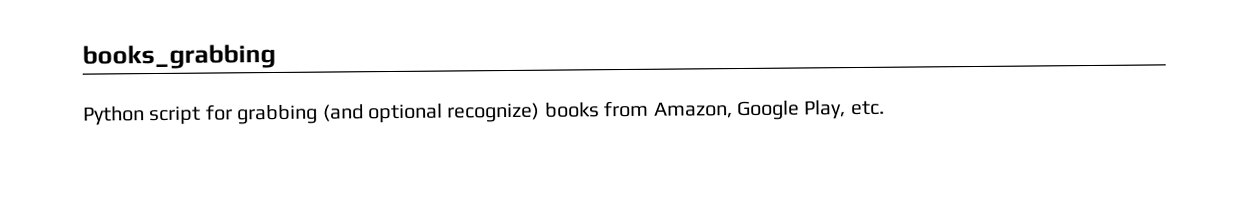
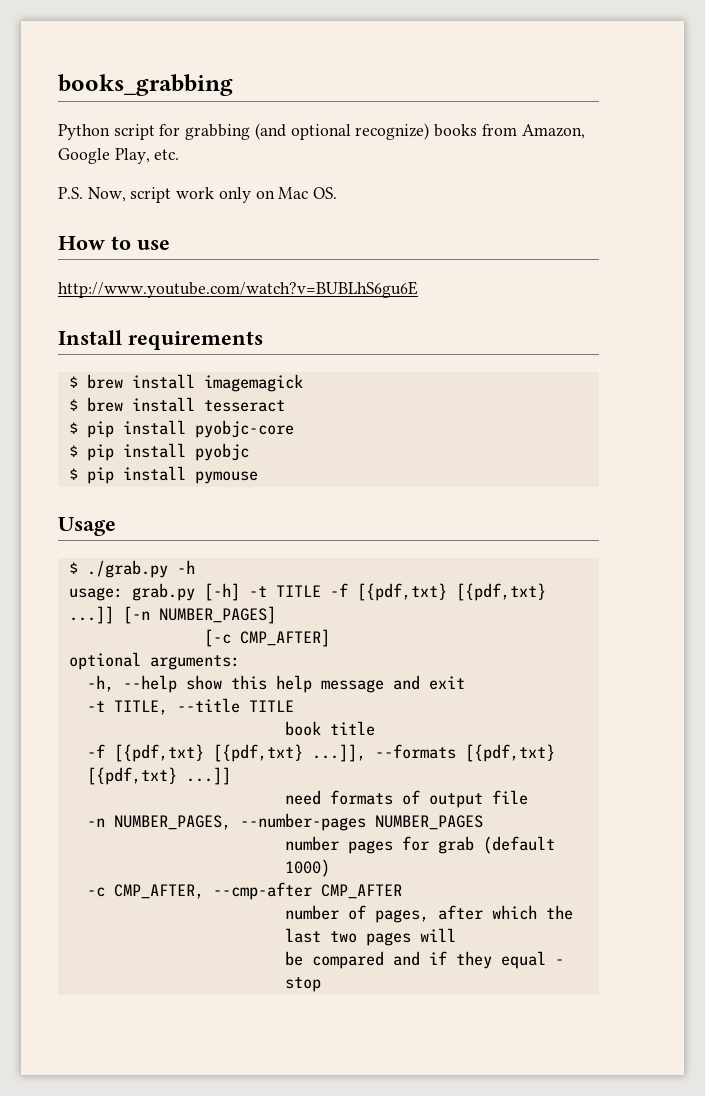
+ P.S. Now, script work only on Mac OS.
+ How to use
+ http://www.youtube.com/watch?v=BUBLhS6gu6E
+ Install requirements
+ $ brew install imagemagick
+ $ brew install tesseract
+ $ pip install pyobjc-core
+ $ pip install pyobjc
+ $ pip install pymouse
+ Usage
+ $ ./grab.py -h
+ usage: grab.py [-h] -t TITLE -f [{pdf,txt} [{pdf,txt} ...]] [-n NUMBER_PAGES]
+ [-c CMP_AFTER]
+ optional arguments:
+ -h, --help show this help message and exit
+ -t TITLE, --title TITLE
+ book title
+ -f [{pdf,txt} [{pdf,txt} ...]], --formats [{pdf,txt} [{pdf,txt} ...]]
+ need formats of output file
+ -n NUMBER_PAGES, --number-pages NUMBER_PAGES
+ number pages for grab (default 1000)
+ -c CMP_AFTER, --cmp-after CMP_AFTER
+ number of pages, after which the last two pages will
+ be compared and if they equal - stop

